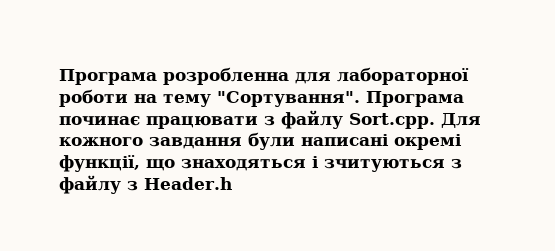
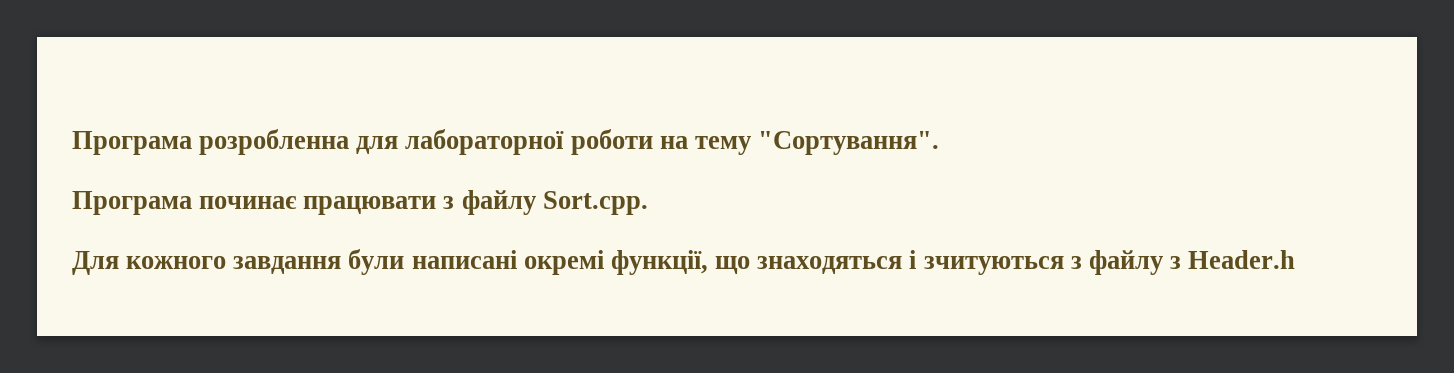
- Програма розробленна для лабораторної роботи на тему "Сортування". Програма починає працювати з файлу Sort.cpp. Для кожного завдання були написані окремі функції, що знаходяться і зчитуються з файлу з Header.h
+ Програма розробленна для лабораторної роботи на тему "Сортування".
+ Програма починає працювати з файлу Sort.cpp.
+ Для кожного завдання були написані окремі функції, що знаходяться і зчитуються з файлу з Header.h

